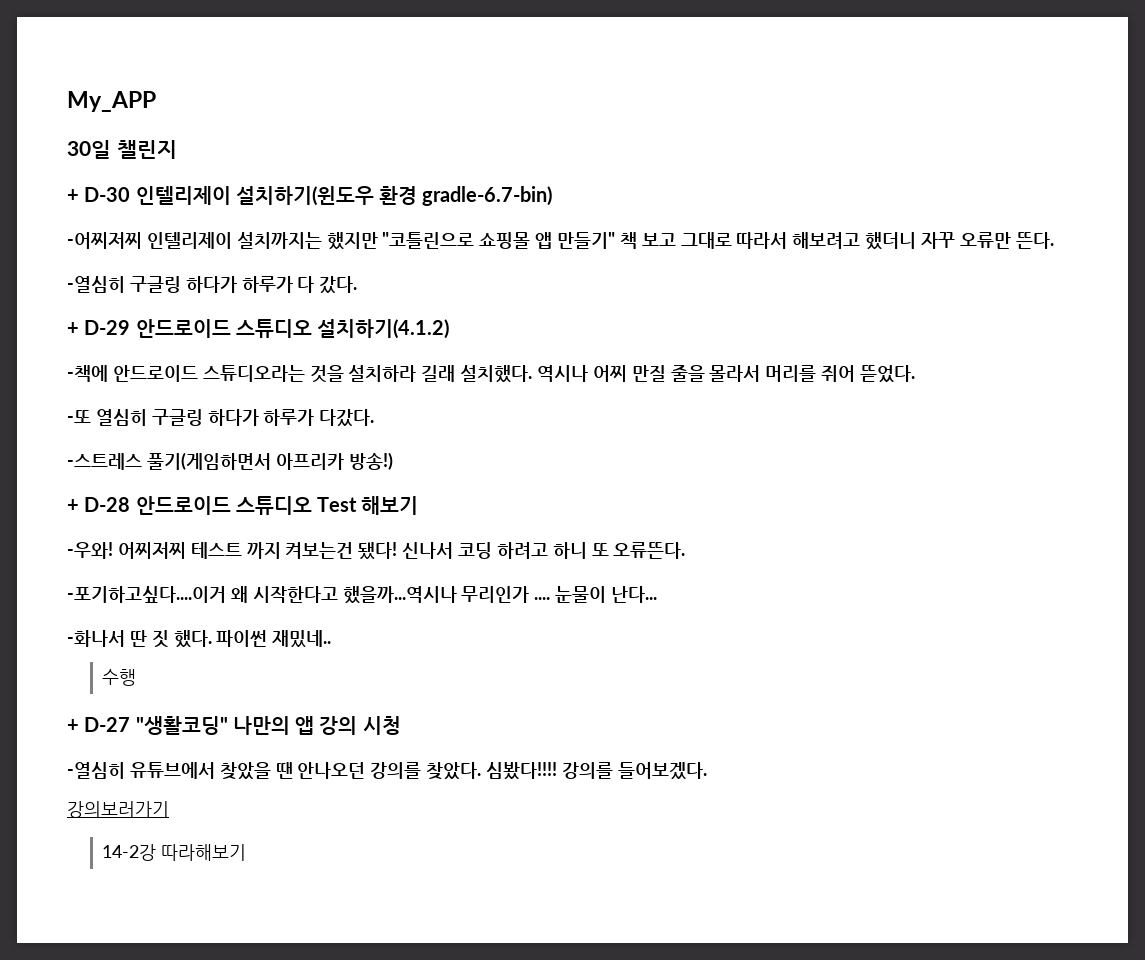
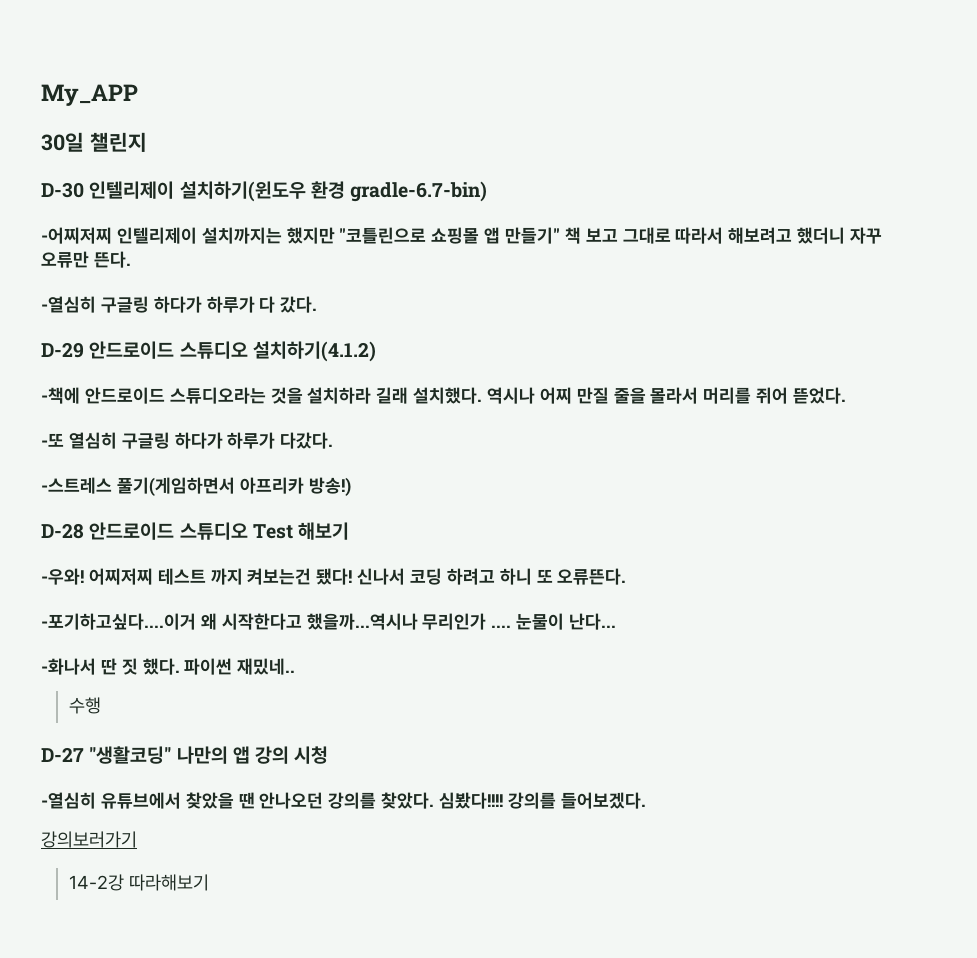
- + D-30 인텔리제이 설치하기(윈도우 환경 gradle-6.7-bin)
+ D-30 인텔리제이 설치하기(윈도우 환경 gradle-6.7-bin)
- + D-29 안드로이드 스튜디오 설치하기(4.1.2)
+ D-29 안드로이드 스튜디오 설치하기(4.1.2)
- + D-28 안드로이드 스튜디오 Test 해보기
+ D-28 안드로이드 스튜디오 Test 해보기
- + D-27 "생활코딩" 나만의 앱 강의 시청
+ D-27 "생활코딩" 나만의 앱 강의 시청

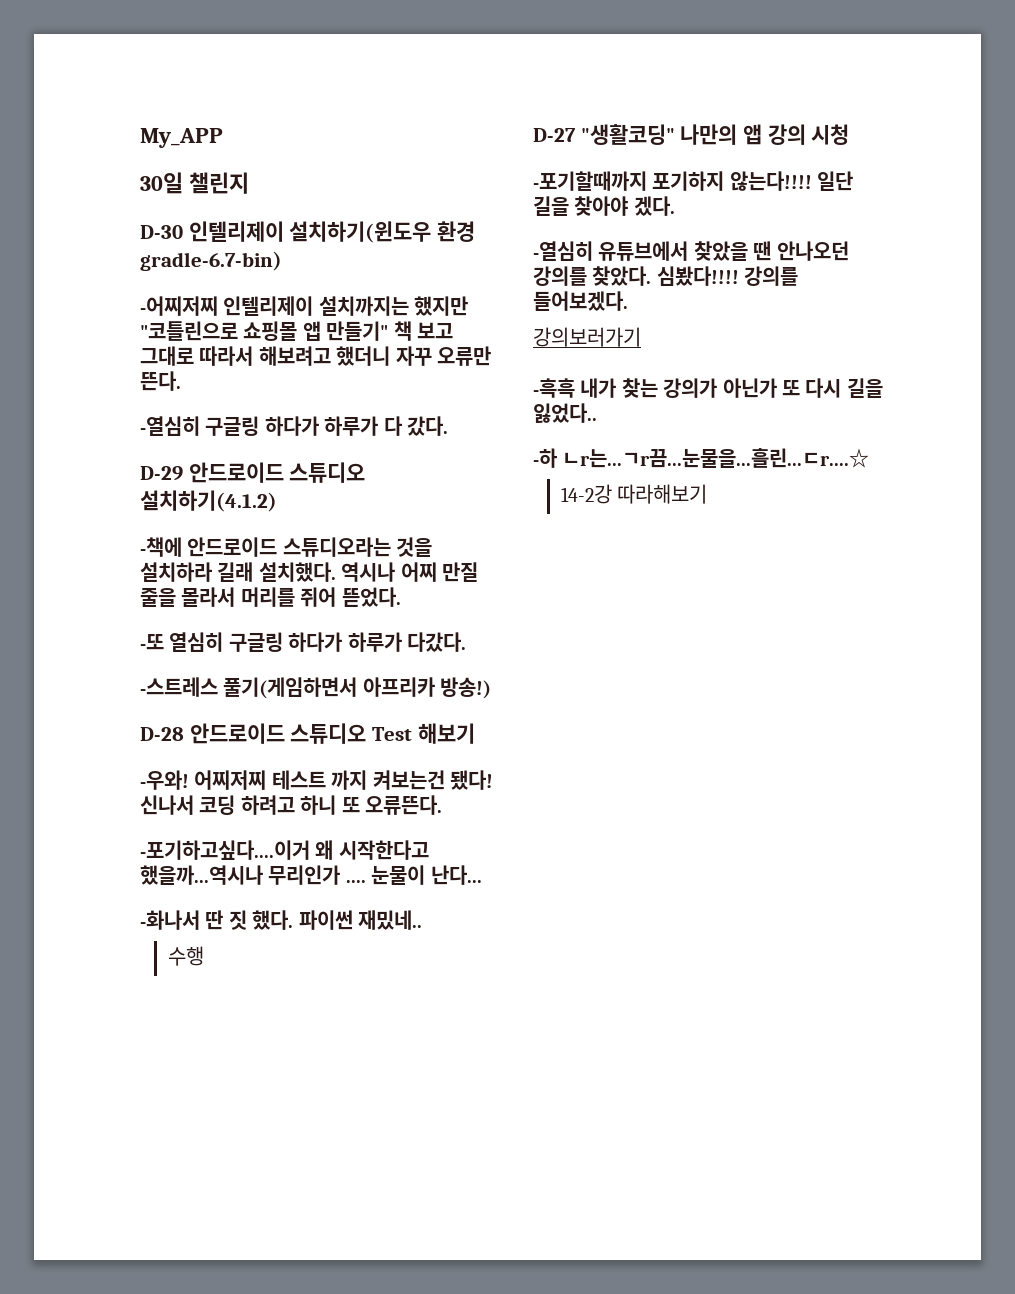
+ -포기할때까지 포기하지 않는다!!!! 일단 길을 찾아야 겠다.
+ -흑흑 내가 찾는 강의가 아닌가 또 다시 길을 잃었다..
+ -하 ㄴr는...ㄱr끔...눈물을...흘린...ㄷr....☆

